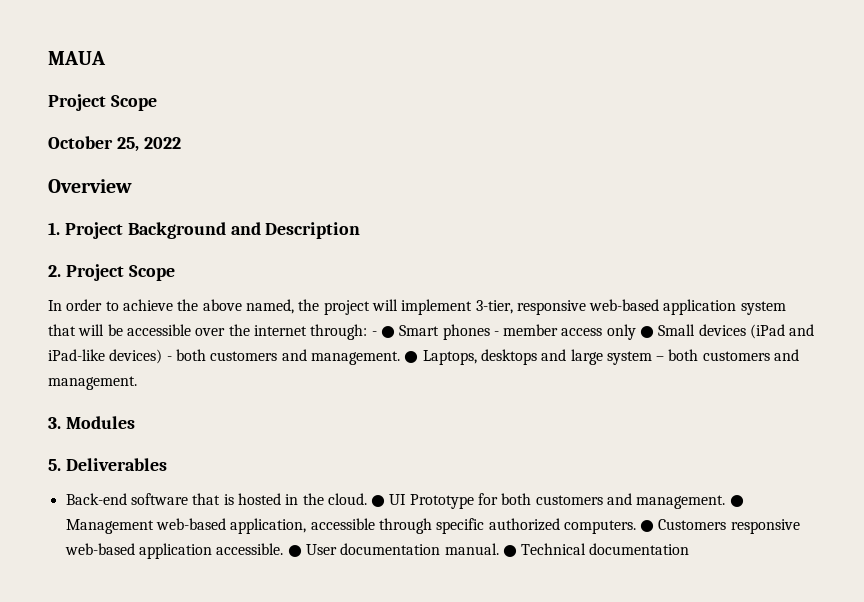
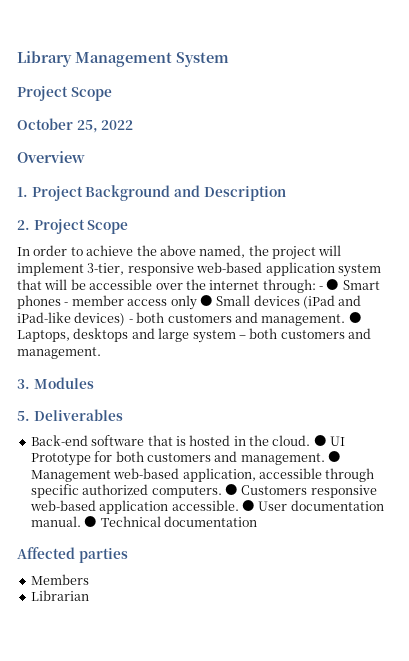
- MAUA
+ Library Management System
+ Affected parties
+ Members
+ Librarian

